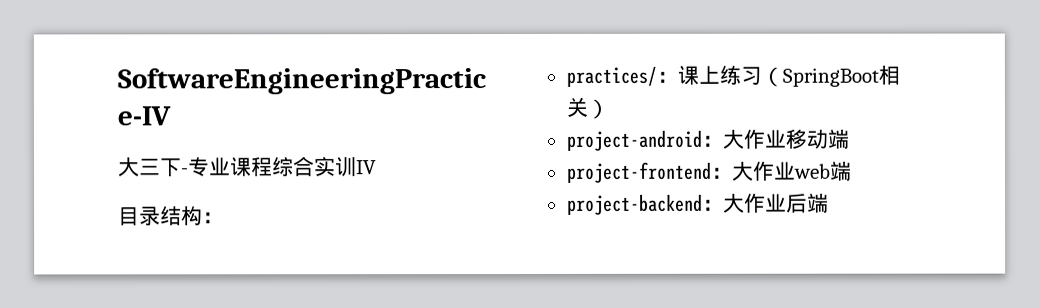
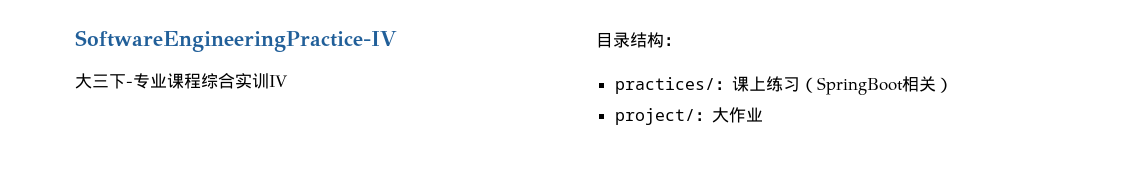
- project-android：大作业移动端
- project-frontend：大作业web端
- project-backend：大作业后端
+ project/：大作业

